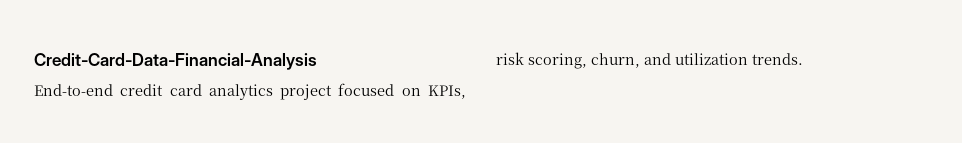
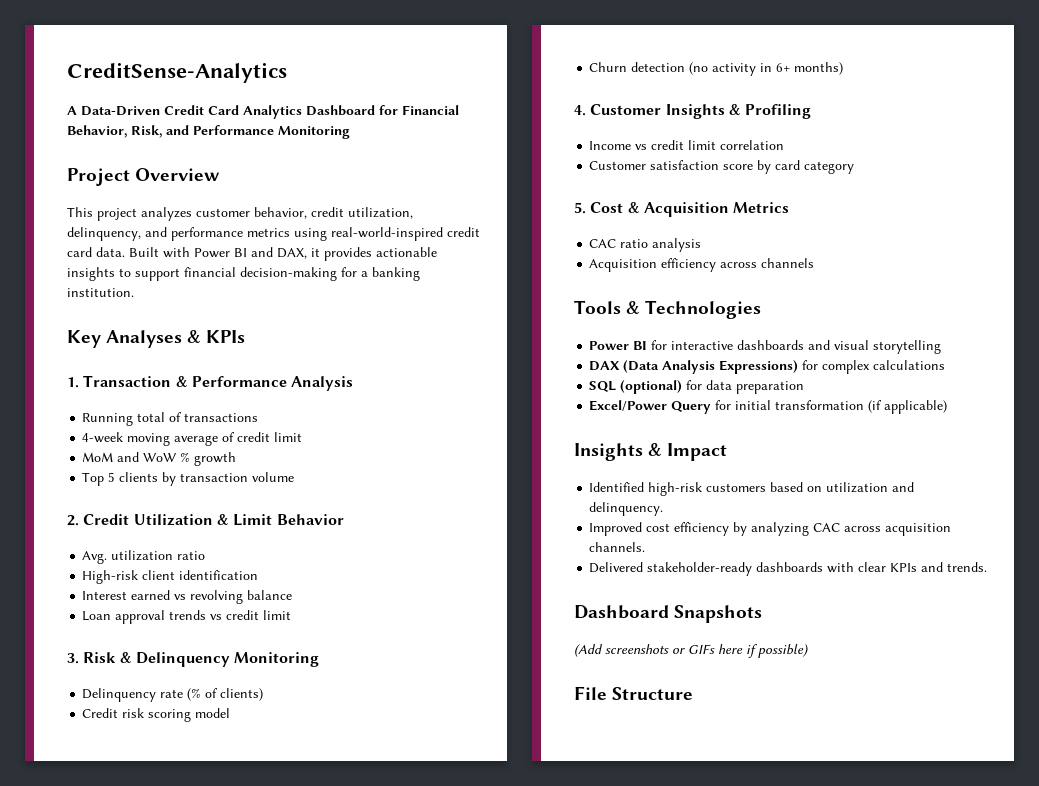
- Credit-Card-Data-Financial-Analysis
- End-to-end credit card analytics project focused on KPIs, risk scoring, churn, and utilization trends.
+ CreditSense-Analytics
+ A Data-Driven Credit Card Analytics Dashboard for Financial Behavior, Risk, and Performance Monitoring
+ Project Overview
+ This project analyzes customer behavior, credit utilization, delinquency, and performance metrics using real-world-inspired credit card data. Built with Power BI and DAX, it provides actionable insights to support financial decision-making for a banking institution.
+ Key Analyses & KPIs
+ 1. Transaction & Performance Analysis
+ Running total of transactions
+ 4-week moving average of credit limit
+ MoM and WoW % growth
+ Top 5 clients by transaction volume
+ 2. Credit Utilization & Limit Behavior
+ Avg. utilization ratio
+ High-risk client identification
+ Interest earned vs revolving balance
+ Loan approval trends vs credit limit
+ 3. Risk & Delinquency Monitoring
+ Delinquency rate (% of clients)
+ Credit risk scoring model
+ Churn detection (no activity in 6+ months)
+ 4. Customer Insights & Profiling
+ Income vs credit limit correlation
+ Customer satisfaction score by card category
+ 5. Cost & Acquisition Metrics
+ CAC ratio analysis
+ Acquisition efficiency across channels
+ Tools & Technologies
+ Power BI for interactive dashboards and visual storytelling
+ DAX (Data Analysis Expressions) for complex calculations
+ SQL (optional) for data preparation
+ Excel/Power Query for initial transformation (if applicable)
+ Insights & Impact
+ Identified high-risk customers based on utilization and delinquency.
+ Improved cost efficiency by analyzing CAC across acquisition channels.
+ Delivered stakeholder-ready dashboards with clear KPIs and trends.
+ Dashboard Snapshots
+ (Add screenshots or GIFs here if possible)
+ File Structure

